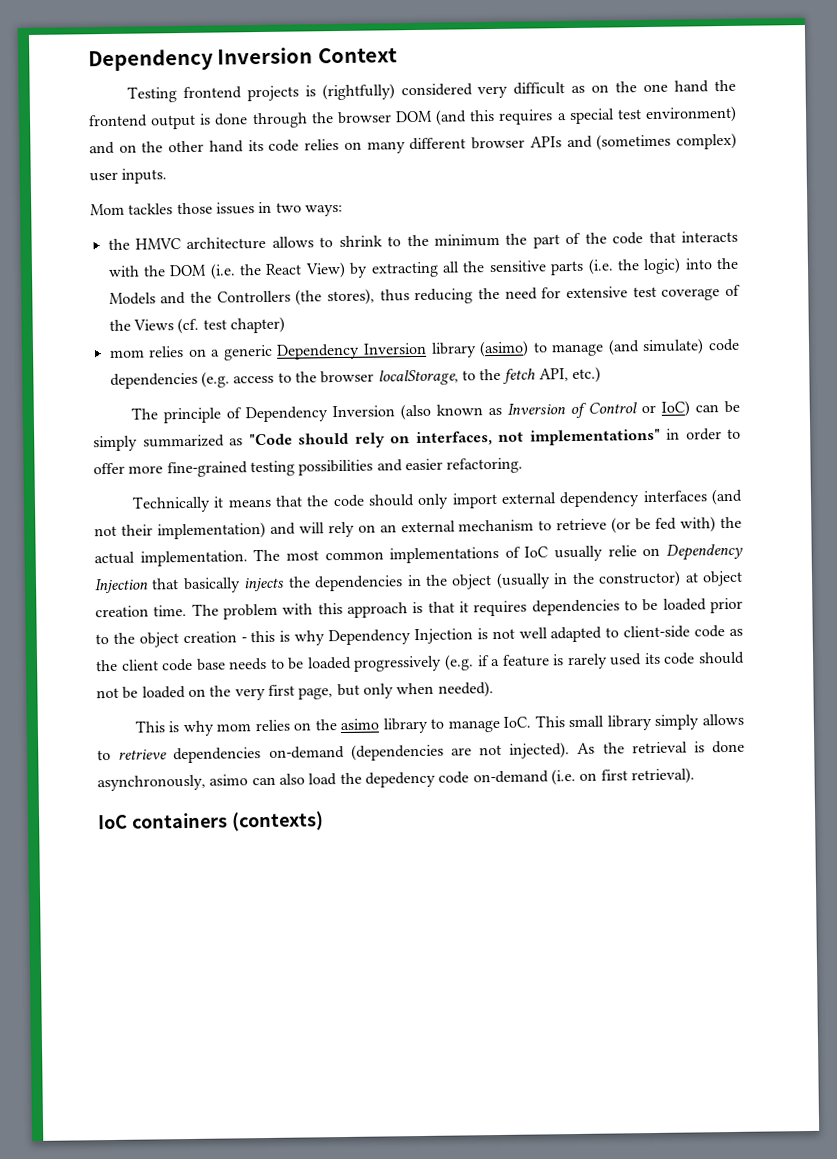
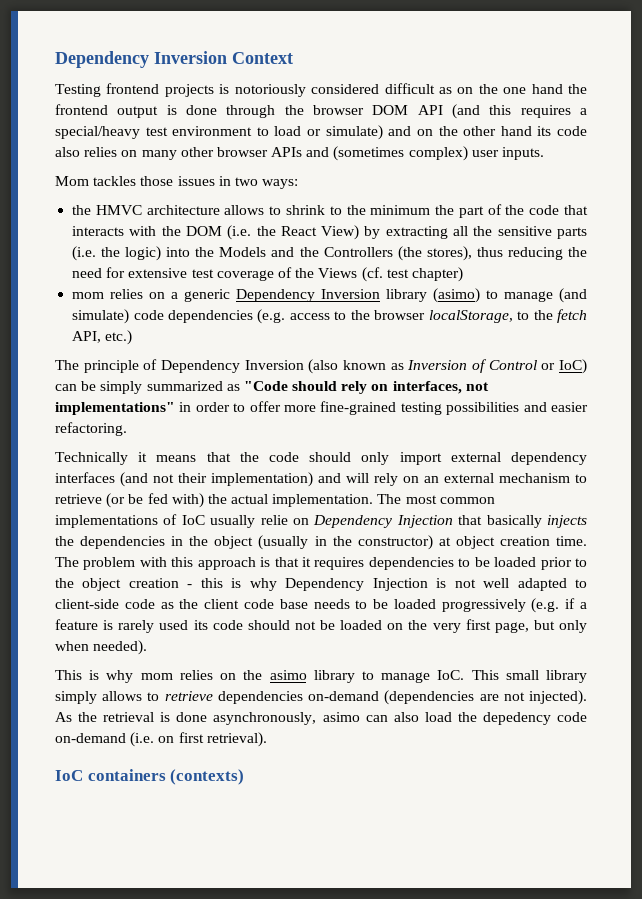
- Testing frontend projects is (rightfully) considered very difficult as on the one hand the frontend output is done through the browser DOM (and this requires a special test environment) and on the other hand its code relies on many different browser APIs and (sometimes complex) user inputs.
+ Testing frontend projects is notoriously considered difficult as on the one hand the frontend output is done through the browser DOM API (and this requires a special/heavy test environment to load or simulate) and on the other hand its code also relies on many other browser APIs and (sometimes complex) user inputs.

